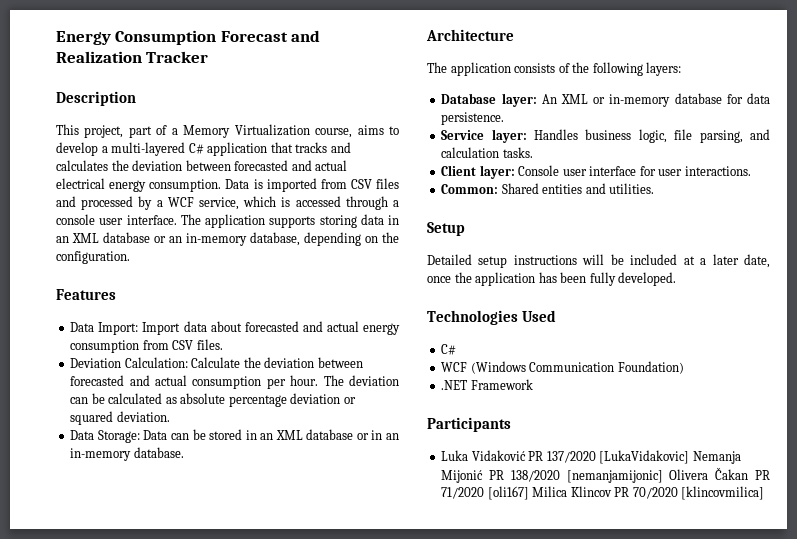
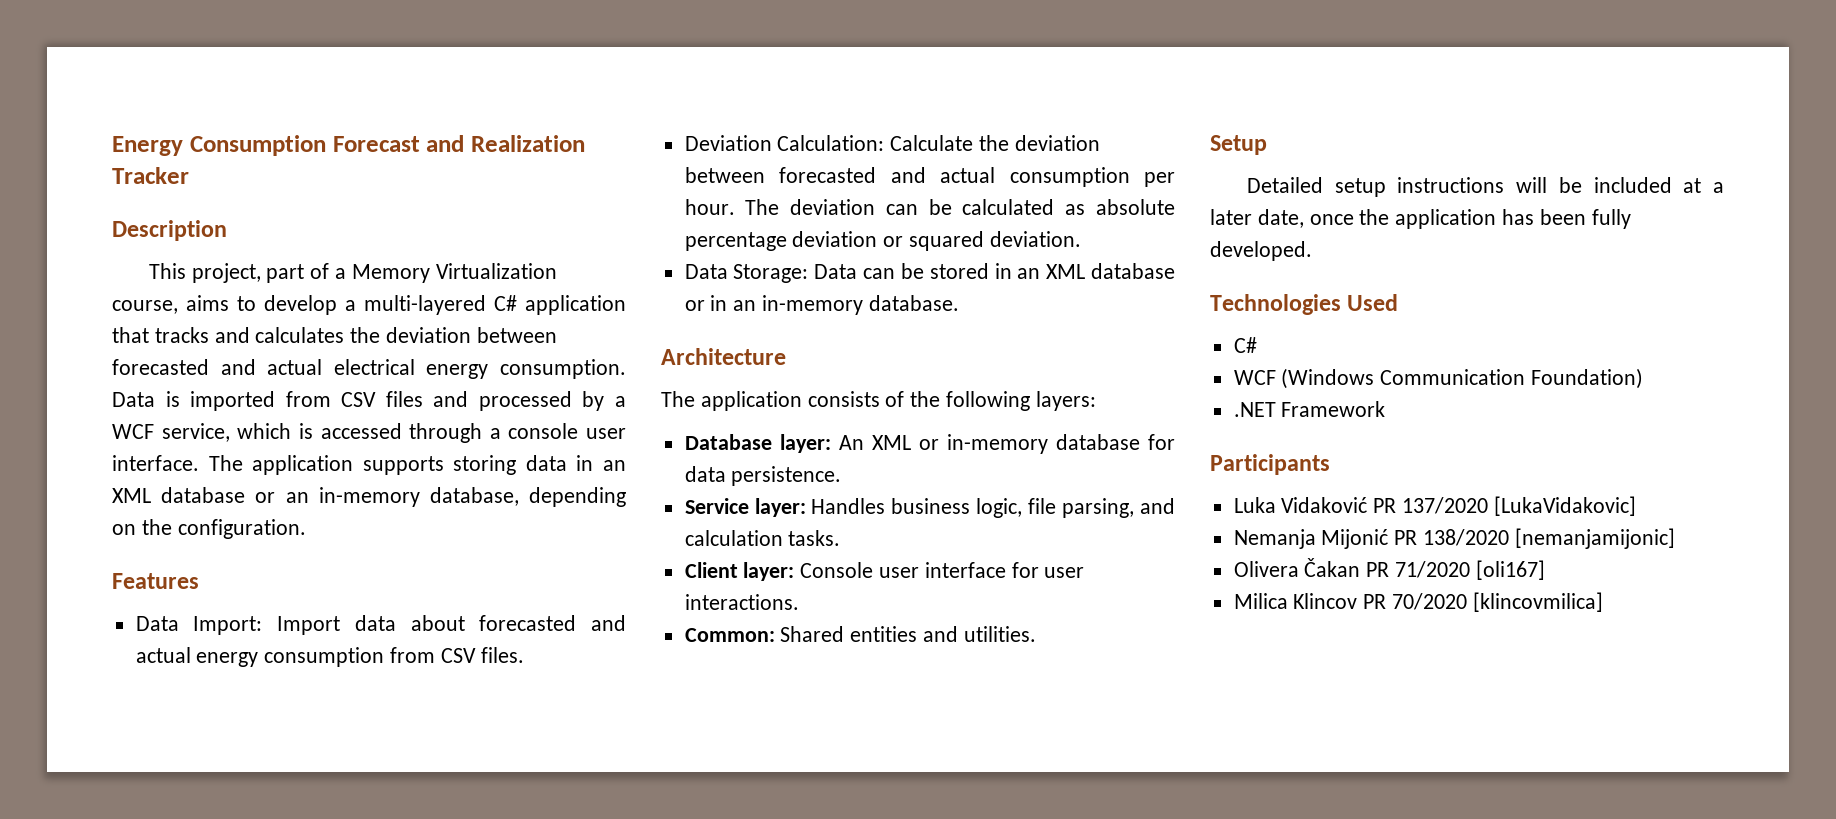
- Luka Vidaković PR 137/2020 [LukaVidakovic] Nemanja Mijonić PR 138/2020 [nemanjamijonic] Olivera Čakan PR 71/2020 [oli167] Milica Klincov PR 70/2020 [klincovmilica]
+ Luka Vidaković PR 137/2020 [LukaVidakovic]
+ Nemanja Mijonić PR 138/2020 [nemanjamijonic]
+ Olivera Čakan PR 71/2020 [oli167]
+ Milica Klincov PR 70/2020 [klincovmilica]

